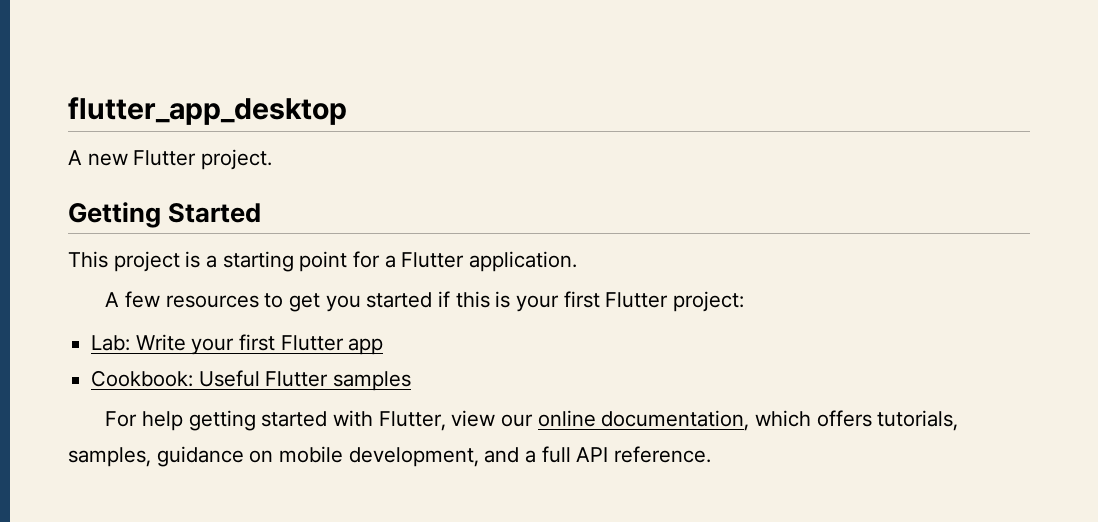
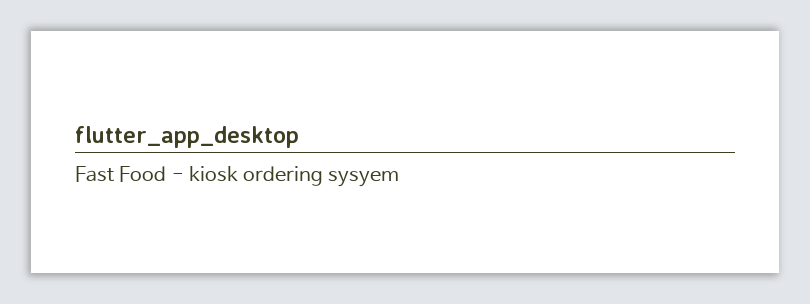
- A new Flutter project.
- Getting Started
- This project is a starting point for a Flutter application.
- A few resources to get you started if this is your first Flutter project:
- Lab: Write your first Flutter app
- Cookbook: Useful Flutter samples
- For help getting started with Flutter, view our online documentation, which offers tutorials, samples, guidance on mobile development, and a full API reference.
+ Fast Food - kiosk ordering sysyem

